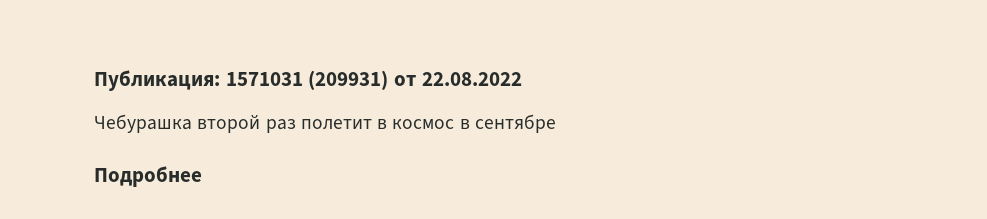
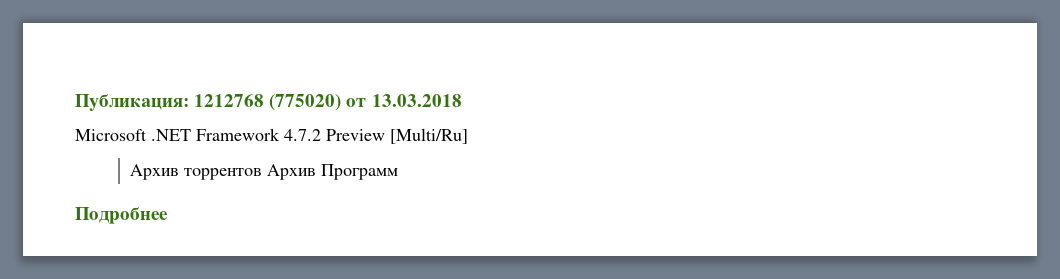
- Публикация: 1571031 (209931) от 22.08.2022
- Чебурашка второй раз полетит в космос в сентябре
+ Публикация: 1212768 (775020) от 13.03.2018
+ Microsoft .NET Framework 4.7.2 Preview [Multi/Ru]
+ Архив торрентов Архив Программ

